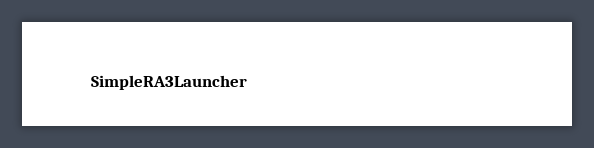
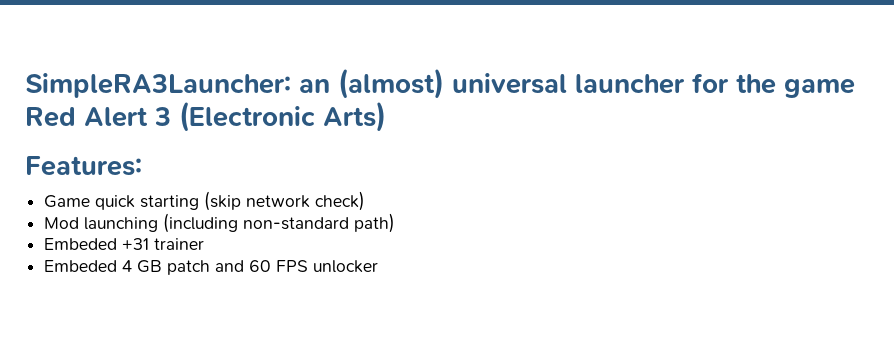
- SimpleRA3Launcher
+ SimpleRA3Launcher: an (almost) universal launcher for the game Red Alert 3 (Electronic Arts)
+ Features:
+ Game quick starting (skip network check)
+ Mod launching (including non-standard path)
+ Embeded +31 trainer
+ Embeded 4 GB patch and 60 FPS unlocker

